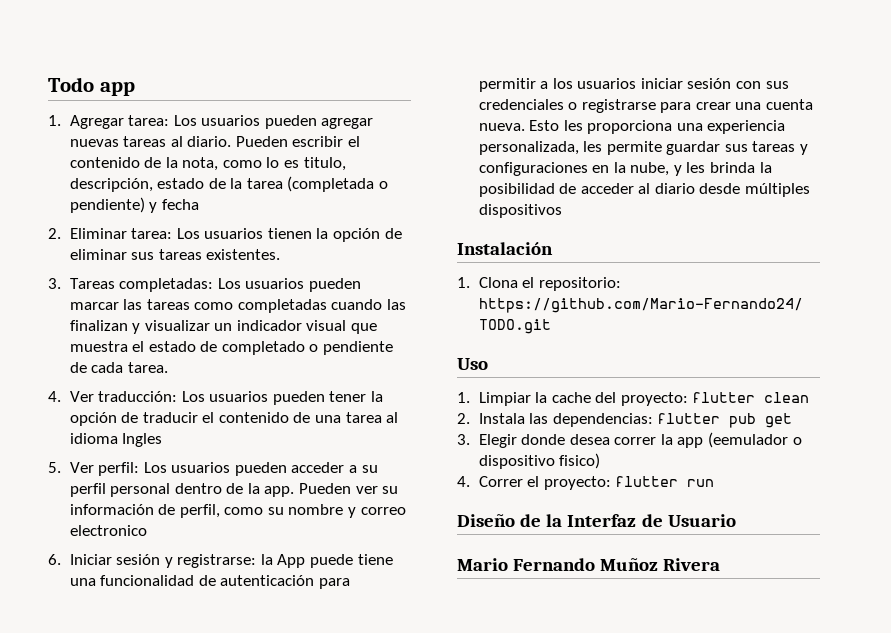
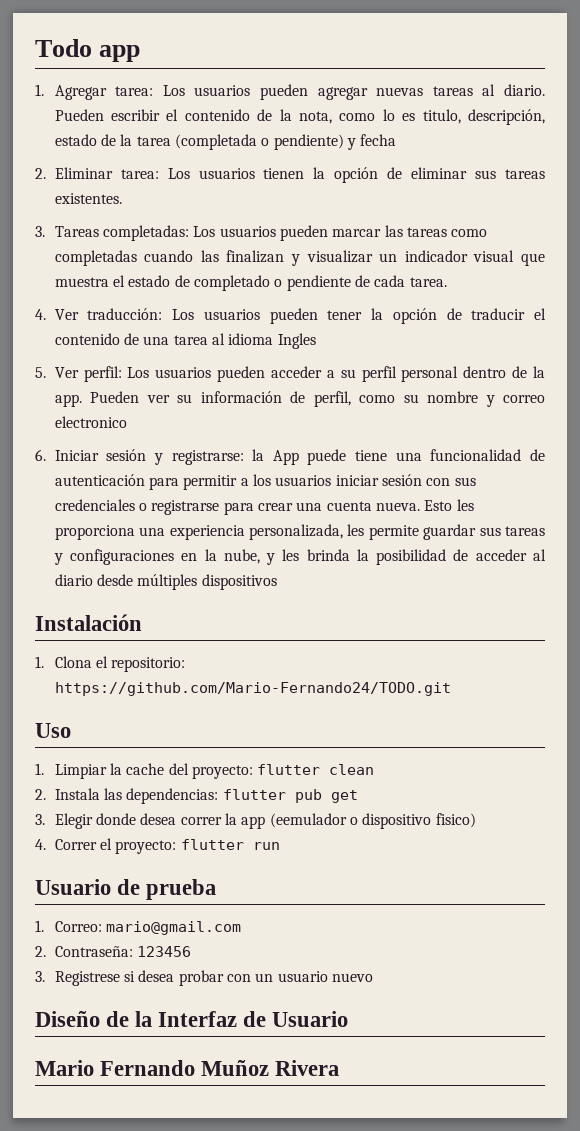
+ Usuario de prueba
+ 1. Correo: mario@gmail.com
+ 2. Contraseña: 123456
+ 3. Registrese si desea probar con un usuario nuevo

